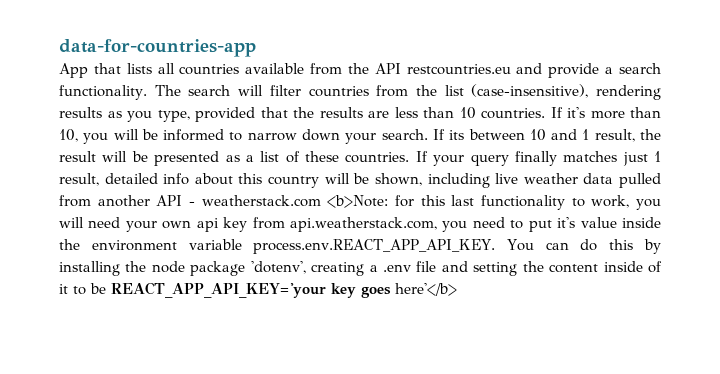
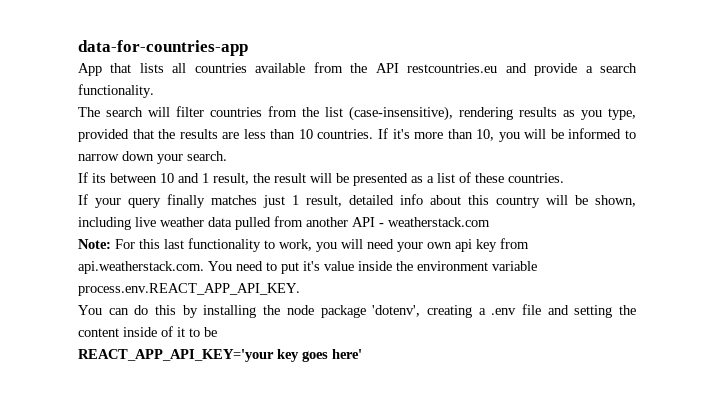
- App that lists all countries available from the API restcountries.eu and provide a search functionality. The search will filter countries from the list (case-insensitive), rendering results as you type, provided that the results are less than 10 countries.
+ App that lists all countries available from the API restcountries.eu and provide a search functionality.
+ The search will filter countries from the list (case-insensitive), rendering results as you type, provided that the results are less than 10 countries.
- If it's more than 10, you will be informed to narrow down your search. If its between 10 and 1 result, the result will be presented as a list of these countries. If your query finally matches just 1 result, detailed info about this country will be shown, including live weather data pulled from another API - weatherstack.com <b>Note: for this last functionality to work, you will need your own api key from api.weatherstack.com, you need to put it's value inside the environment variable process.env.REACT_APP_API_KEY. You can do this by installing the node package 'dotenv', creating a .env file and setting the content inside of it to be REACT_APP_API_KEY='your key goes here'</b>
+ If it's more than 10, you will be informed to narrow down your search.
+ If its between 10 and 1 result, the result will be presented as a list of these countries.
+ If your query finally matches just 1 result, detailed info about this country will be shown, including live weather data pulled from another API - weatherstack.com
+ Note: For this last functionality to work, you will need your own api key from api.weatherstack.com. You need to put it's value inside the environment variable process.env.REACT_APP_API_KEY.
+ You can do this by installing the node package 'dotenv', creating a .env file and setting the content inside of it to be
+ REACT_APP_API_KEY='your key goes here'

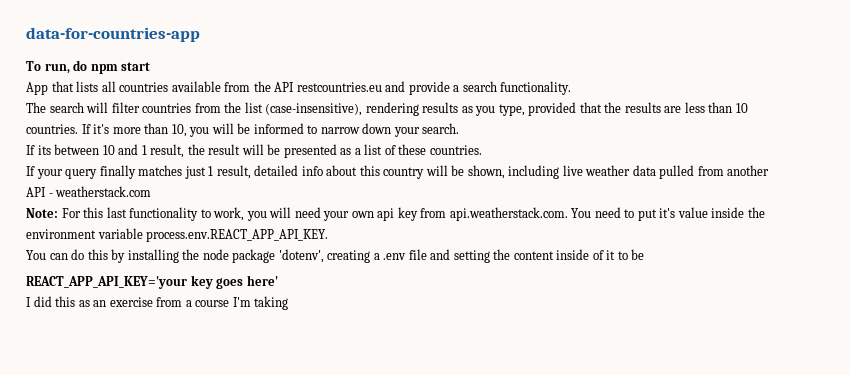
+ To run, do npm start
+ I did this as an exercise from a course I'm taking

